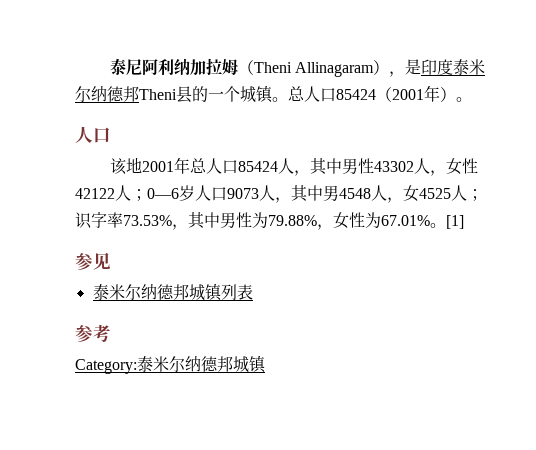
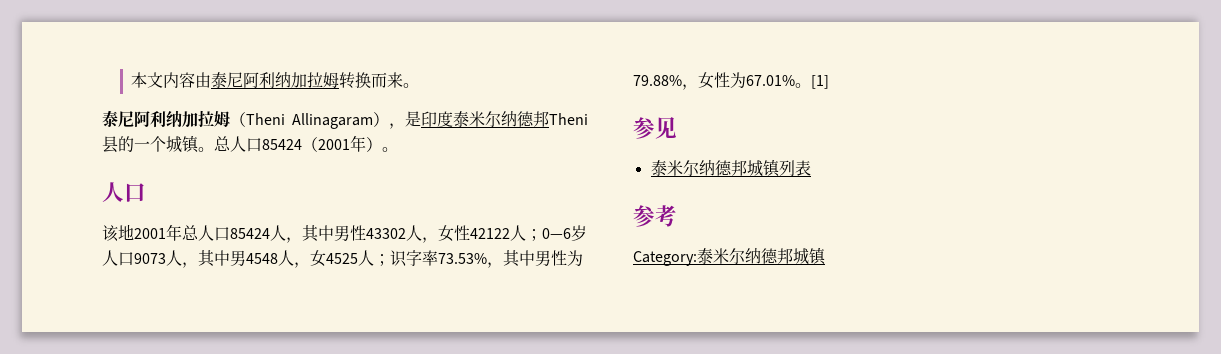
+ 本文内容由泰尼阿利纳加拉姆转换而来。

